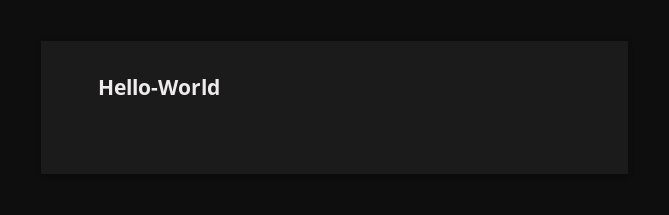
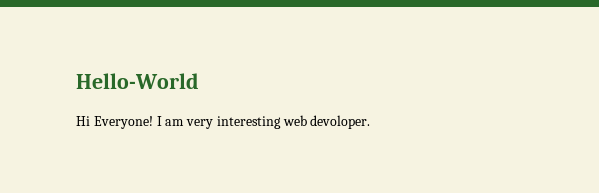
+ Hi Everyone! I am very interesting web devoloper.

